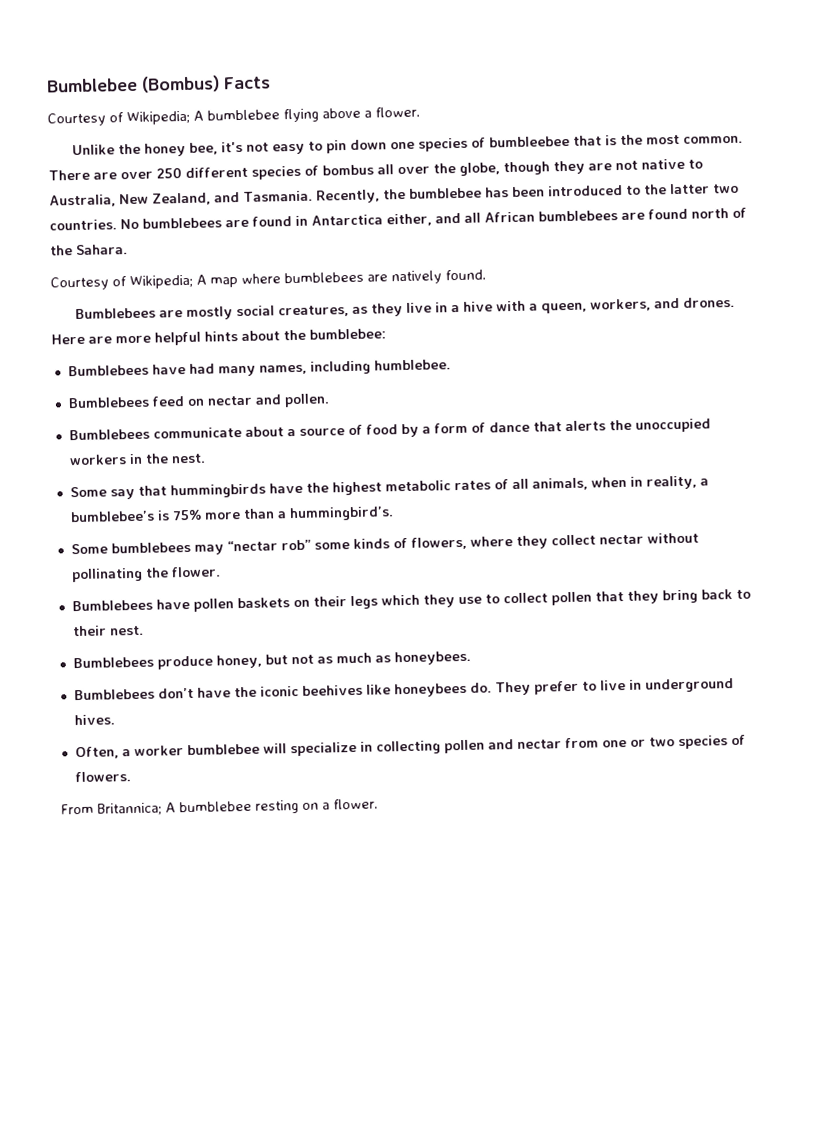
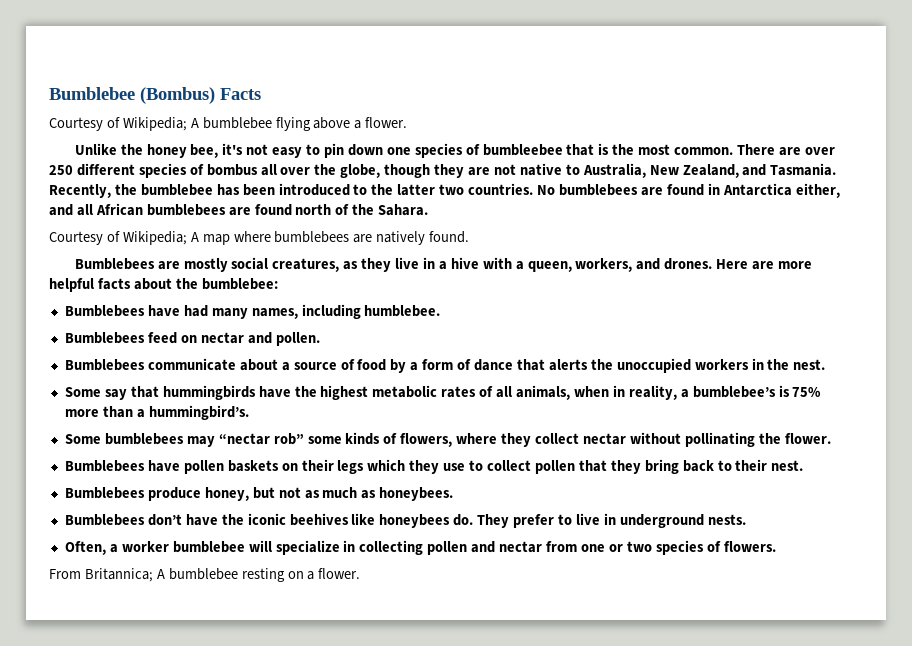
- Here are more helpful hints about the bumblebee:
+ Here are more helpful facts about the bumblebee:
- They prefer to live in underground hives.
+ They prefer to live in underground nests.

